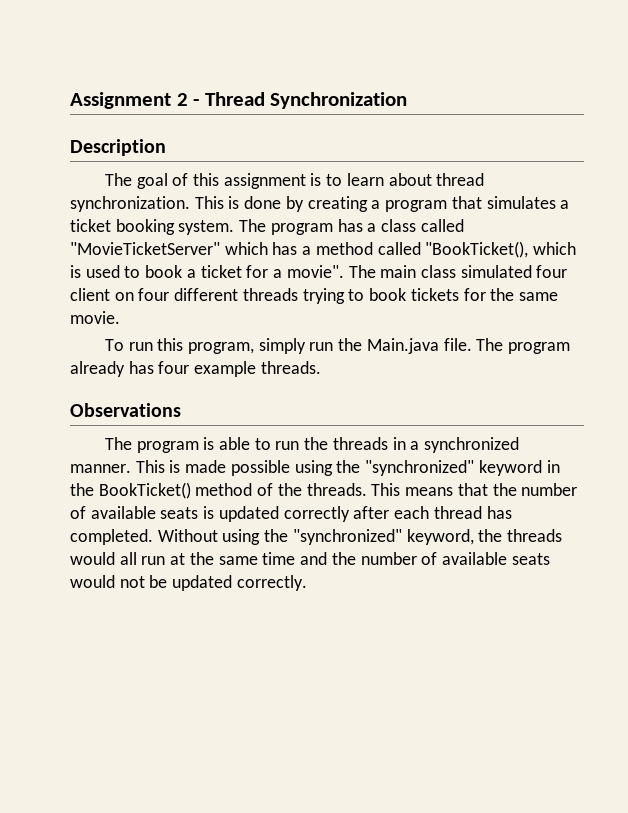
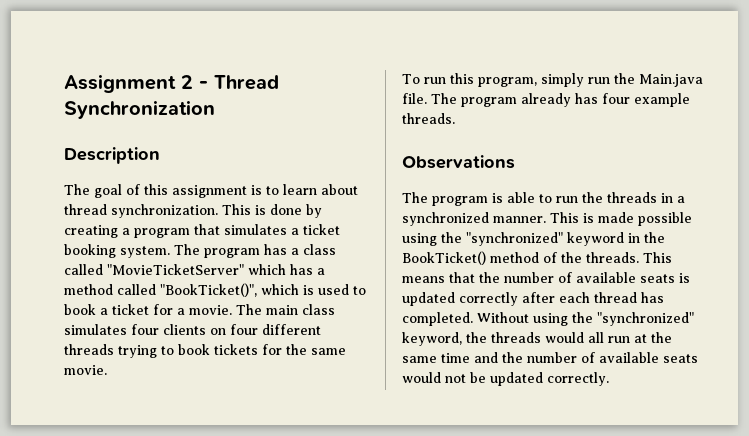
- The program has a class called "MovieTicketServer" which has a method called "BookTicket(), which is used to book a ticket for a movie".
+ The program has a class called "MovieTicketServer" which has a method called "BookTicket()", which is used to book a ticket for a movie.
- The main class simulated four client on four different threads trying to book tickets for the same movie.
+ The main class simulates four clients on four different threads trying to book tickets for the same movie.

